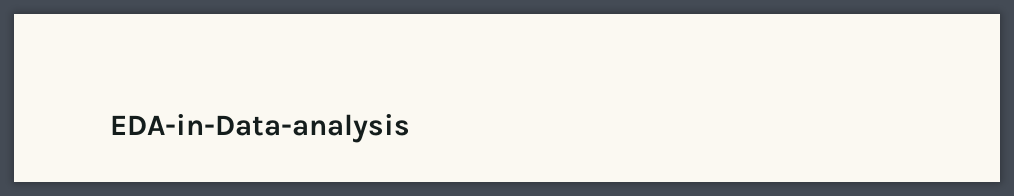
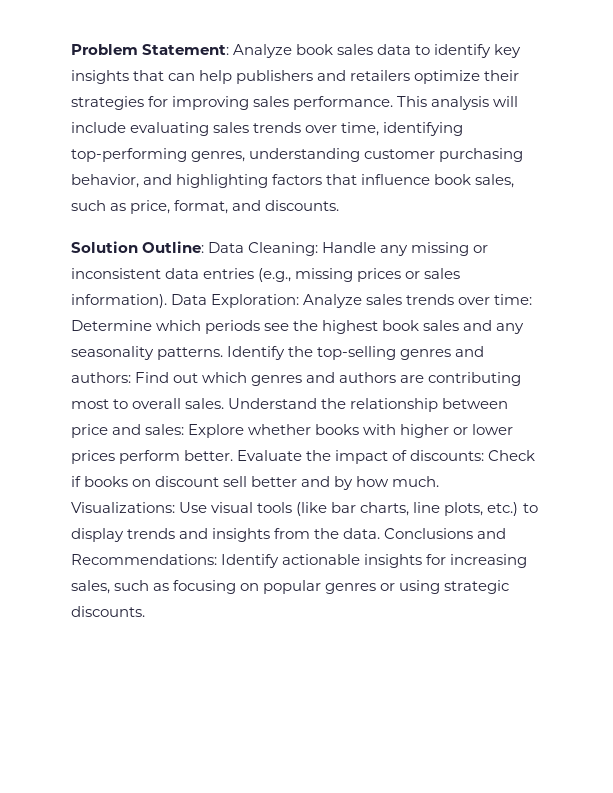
- EDA-in-Data-analysis
+ Problem Statement: Analyze book sales data to identify key insights that can help publishers and retailers optimize their strategies for improving sales performance. This analysis will include evaluating sales trends over time, identifying top-performing genres, understanding customer purchasing behavior, and highlighting factors that influence book sales, such as price, format, and discounts.
+ Solution Outline: Data Cleaning: Handle any missing or inconsistent data entries (e.g., missing prices or sales information). Data Exploration: Analyze sales trends over time: Determine which periods see the highest book sales and any seasonality patterns. Identify the top-selling genres and authors: Find out which genres and authors are contributing most to overall sales. Understand the relationship between price and sales: Explore whether books with higher or lower prices perform better. Evaluate the impact of discounts: Check if books on discount sell better and by how much. Visualizations: Use visual tools (like bar charts, line plots, etc.) to display trends and insights from the data. Conclusions and Recommendations: Identify actionable insights for increasing sales, such as focusing on popular genres or using strategic discounts.

